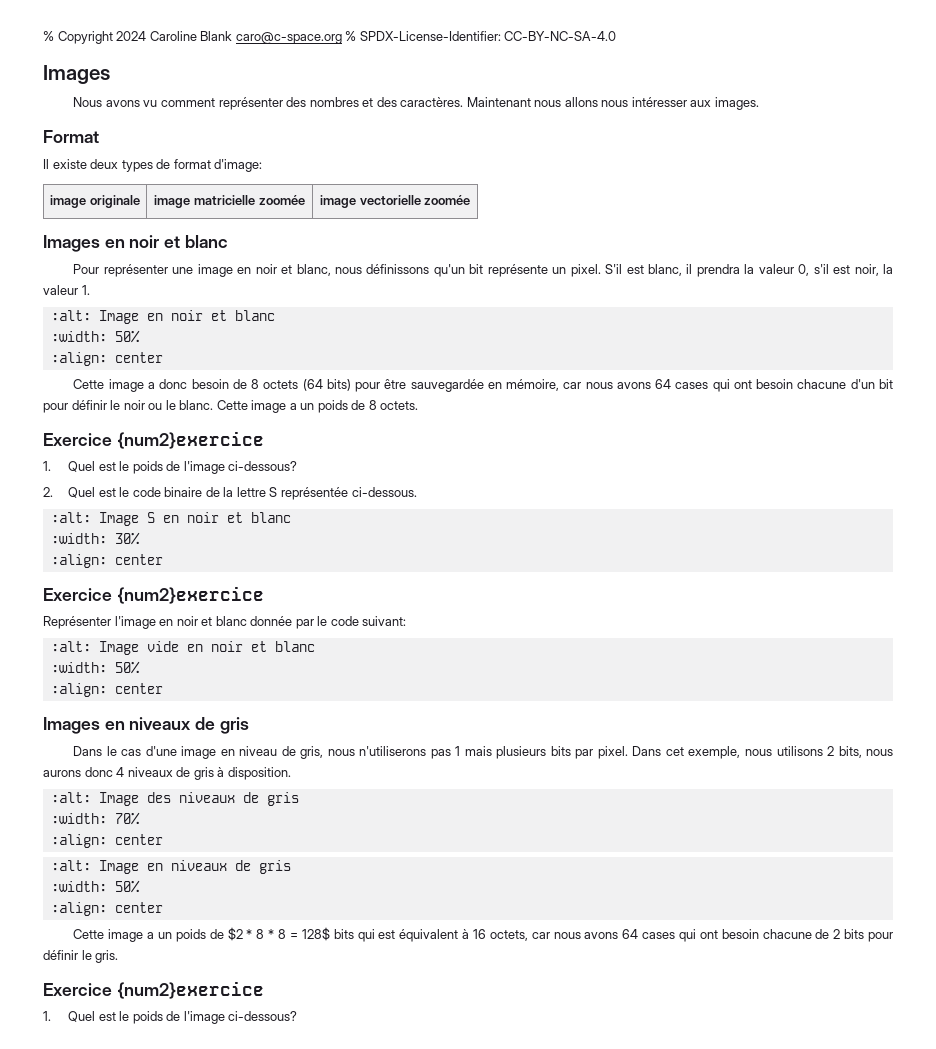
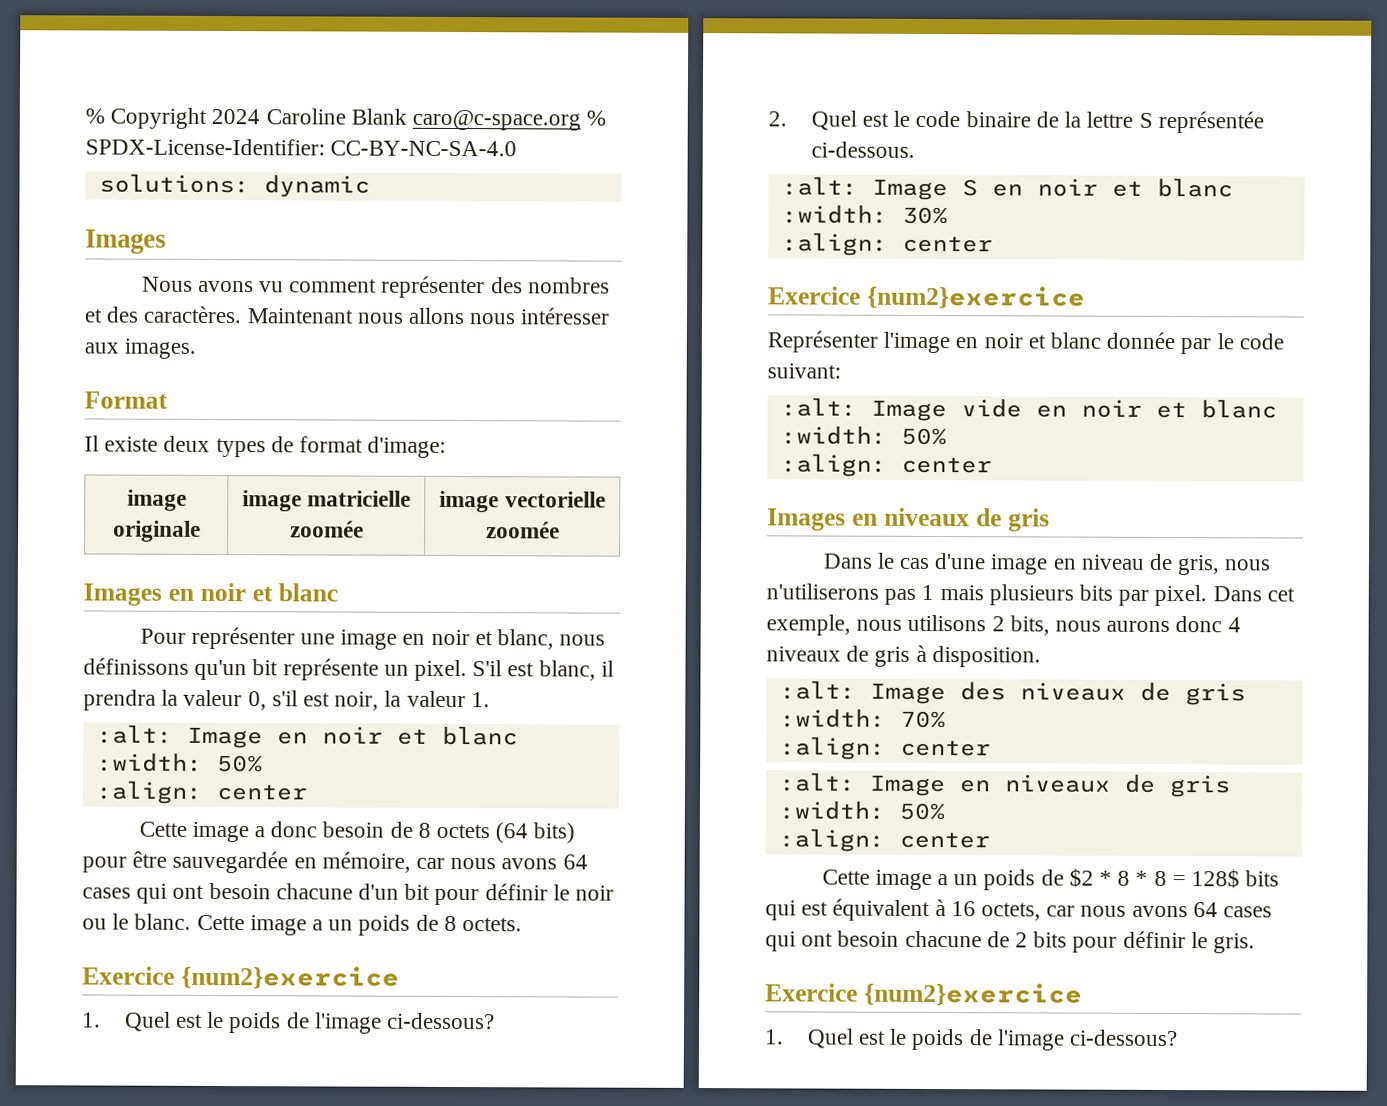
+ solutions: dynamic

